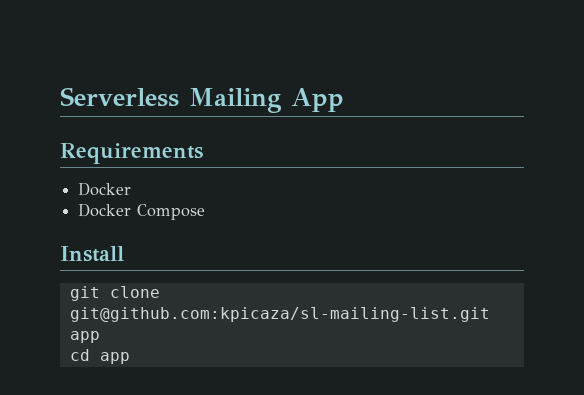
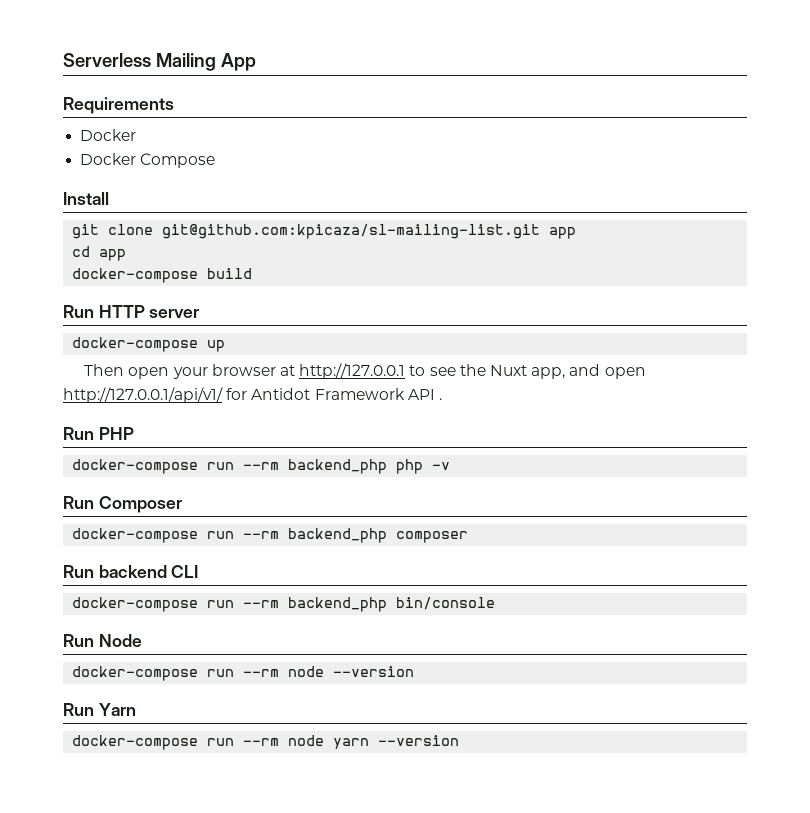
+ docker-compose build
+ Run HTTP server
+ docker-compose up
+ Then open your browser at http://127.0.0.1 to see the Nuxt app, and open http://127.0.0.1/api/v1/ for Antidot Framework API .
+ Run PHP
+ docker-compose run --rm backend_php php -v
+ Run Composer
+ docker-compose run --rm backend_php composer
+ Run backend CLI
+ docker-compose run --rm backend_php bin/console
+ Run Node
+ docker-compose run --rm node --version
+ Run Yarn
+ docker-compose run --rm node yarn --version

